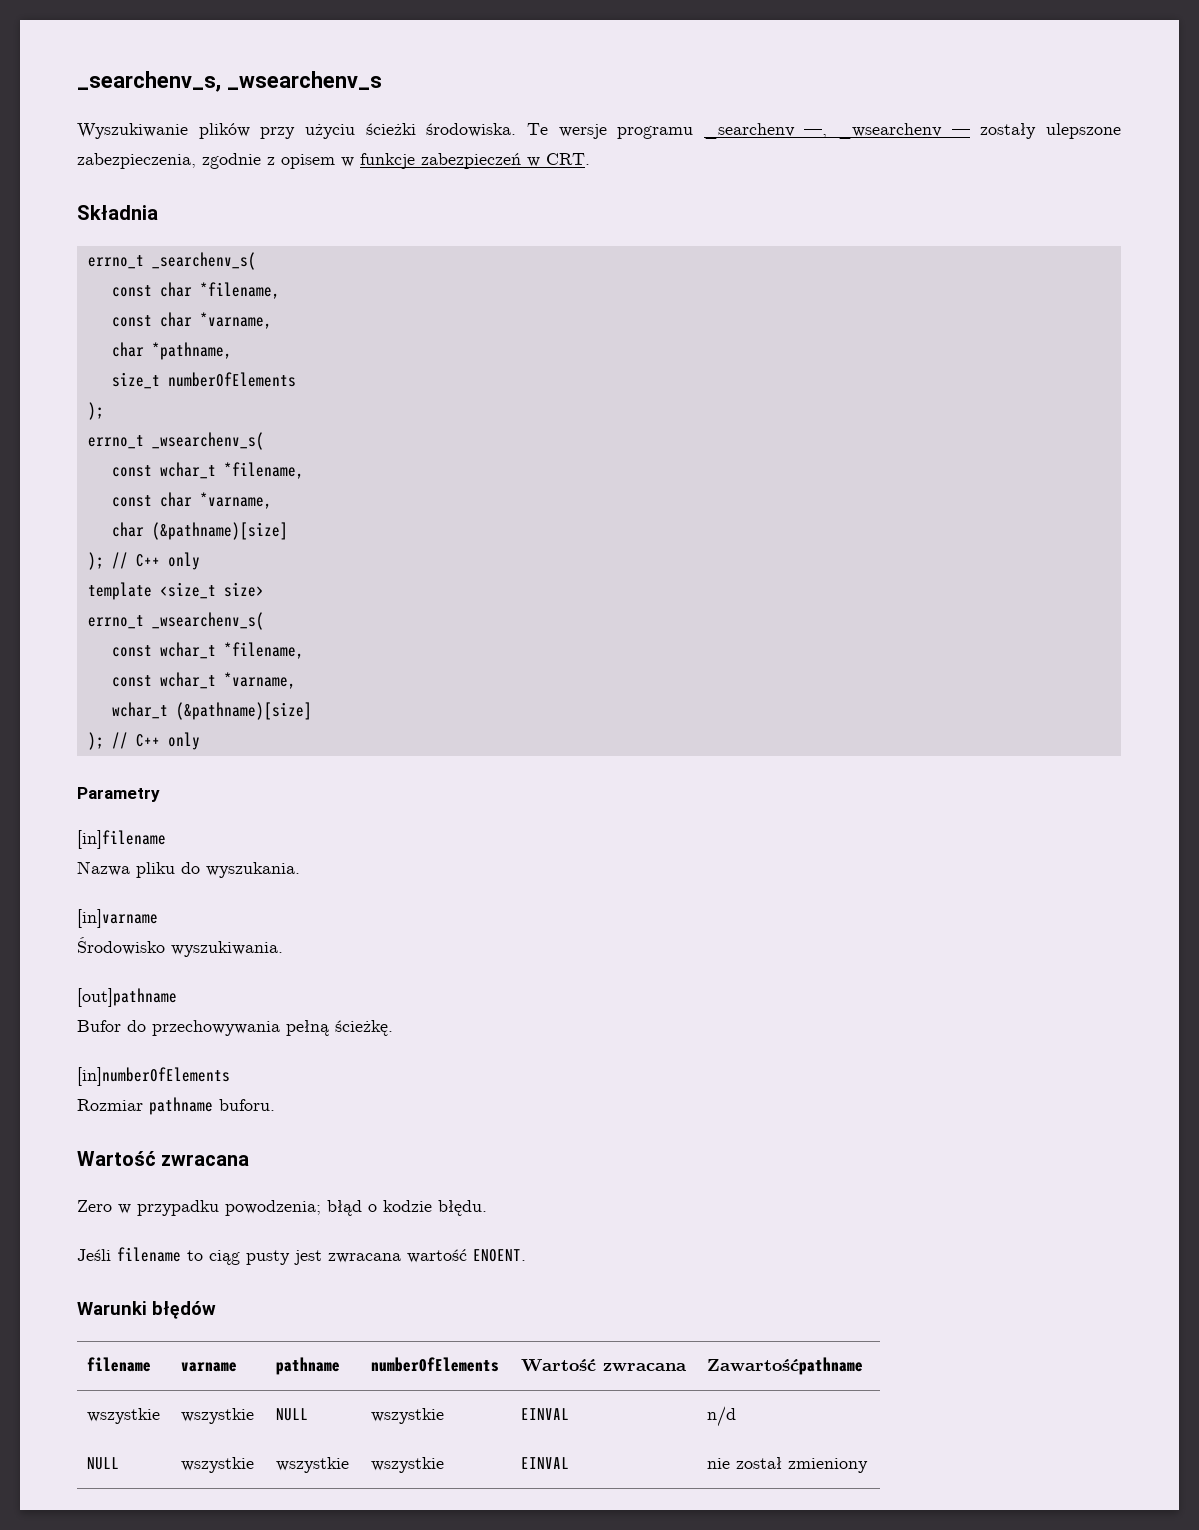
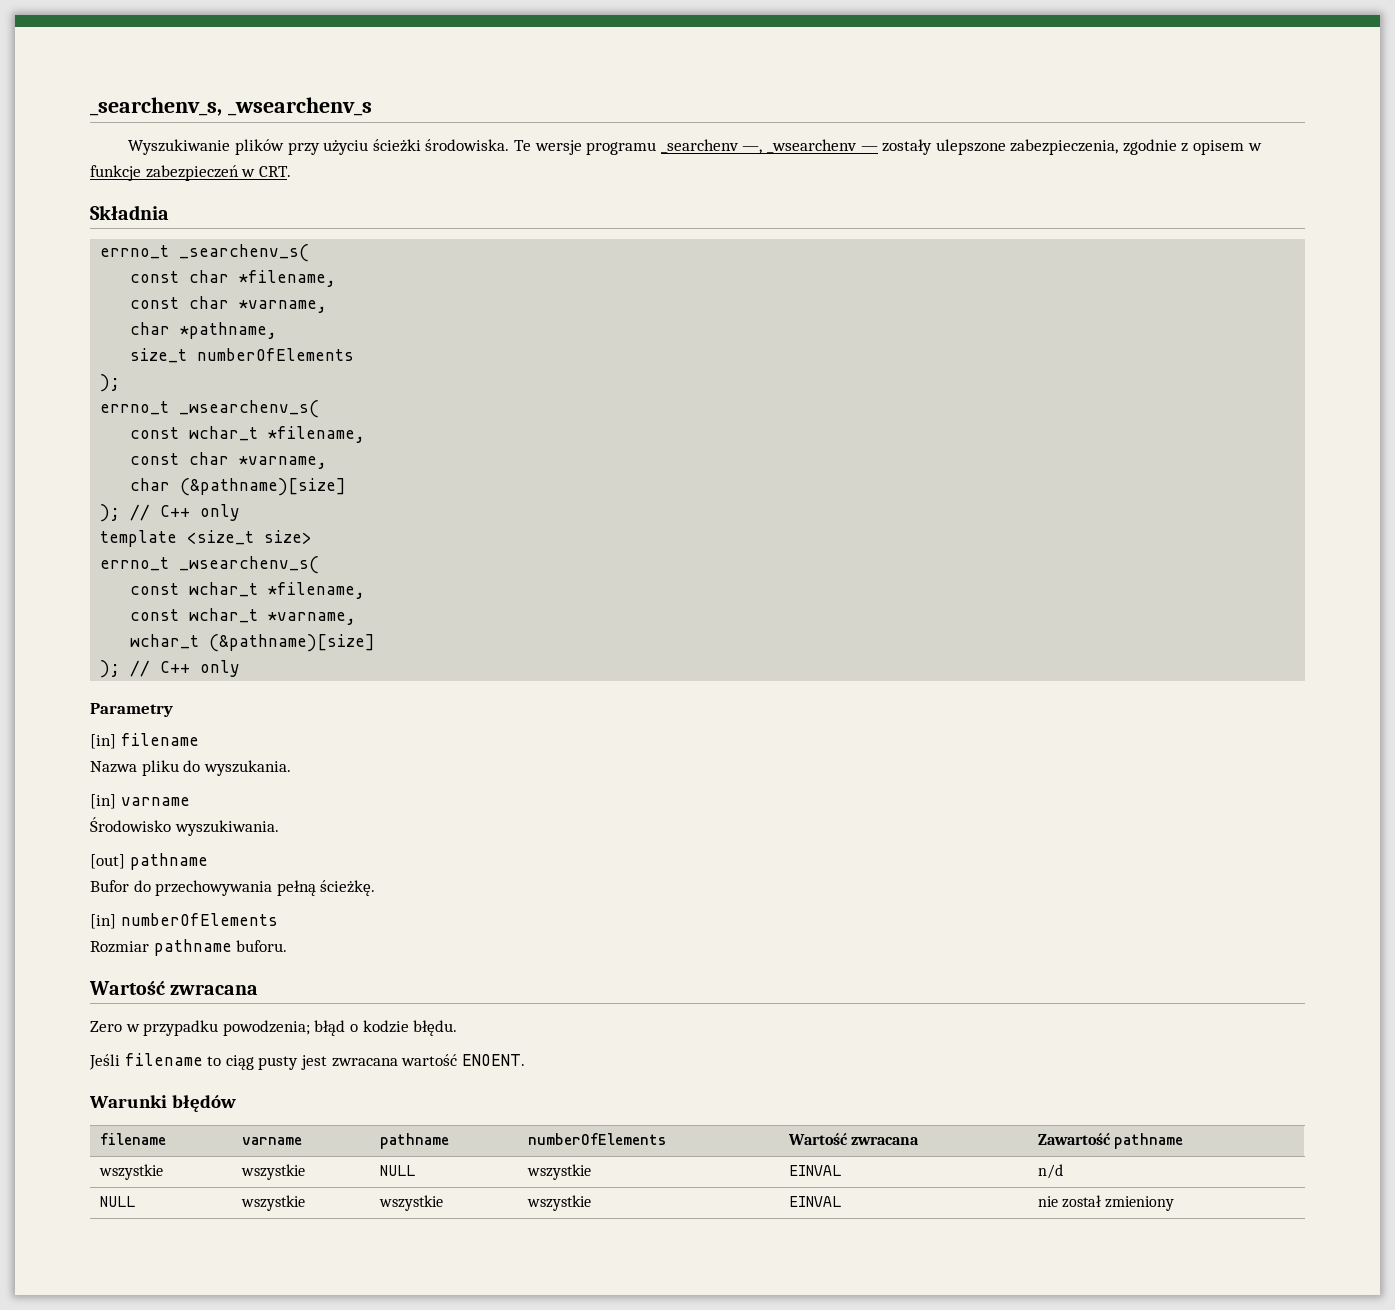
- [in]filename
+ [in] filename
- [in]varname
+ [in] varname
- [out]pathname
+ [out] pathname
- [in]numberOfElements
+ [in] numberOfElements
- filename | varname | pathname | numberOfElements | Wartość zwracana | Zawartośćpathname
+ filename | varname | pathname | numberOfElements | Wartość zwracana | Zawartość pathname

